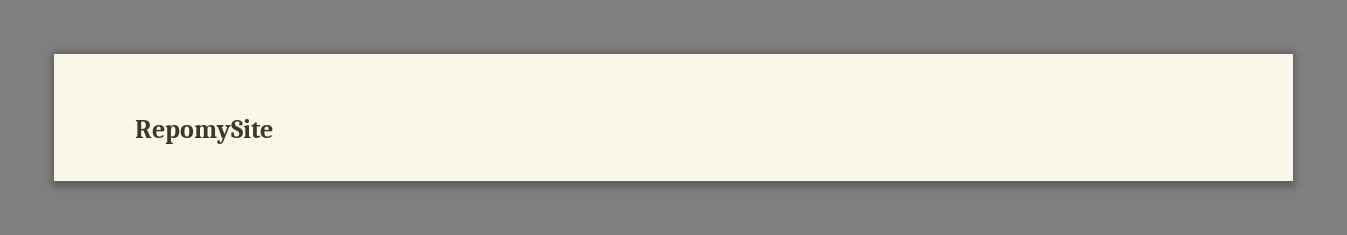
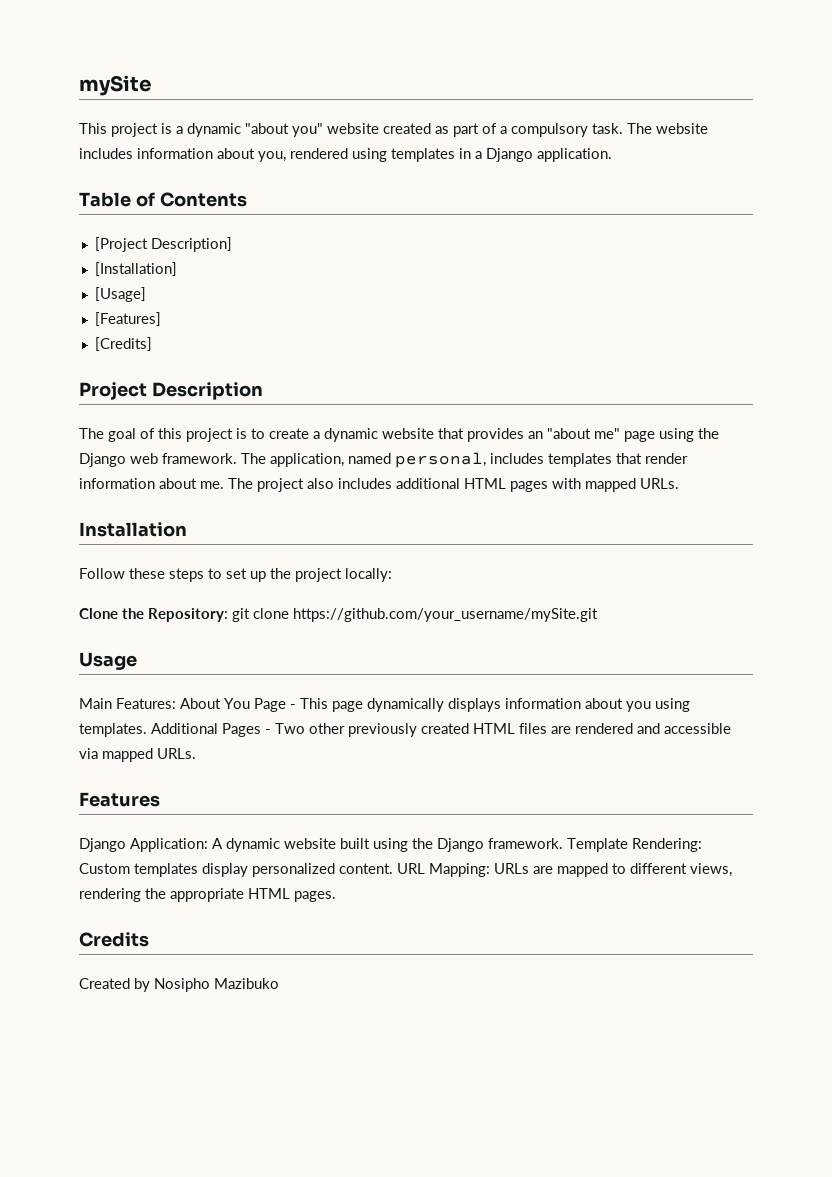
- RepomySite
+ mySite
+ This project is a dynamic "about you" website created as part of a compulsory task. The website includes information about you, rendered using templates in a Django application.
+ Table of Contents
+ [Project Description]
+ [Installation]
+ [Usage]
+ [Features]
+ [Credits]
+ Project Description
+ The goal of this project is to create a dynamic website that provides an "about me" page using the Django web framework. The application, named personal, includes templates that render information about me. The project also includes additional HTML pages with mapped URLs.
+ Installation
+ Follow these steps to set up the project locally:
+ Clone the Repository: git clone https://github.com/your_username/mySite.git
+ Usage
+ Main Features: About You Page - This page dynamically displays information about you using templates. Additional Pages - Two other previously created HTML files are rendered and accessible via mapped URLs.
+ Features
+ Django Application: A dynamic website built using the Django framework. Template Rendering: Custom templates display personalized content. URL Mapping: URLs are mapped to different views, rendering the appropriate HTML pages.
+ Credits
+ Created by Nosipho Mazibuko

